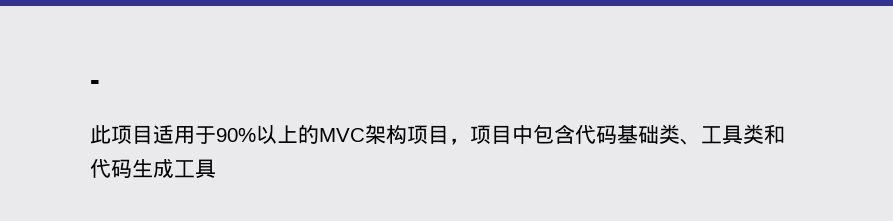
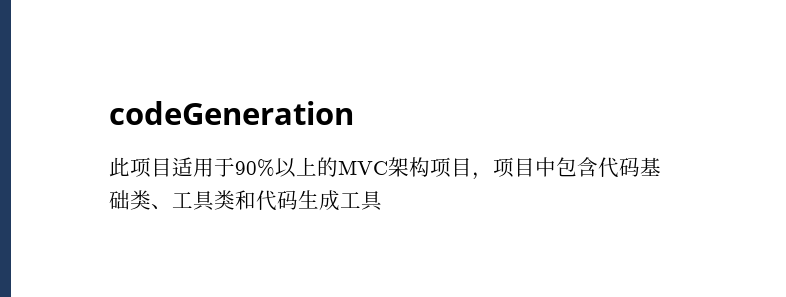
- -
+ codeGeneration

